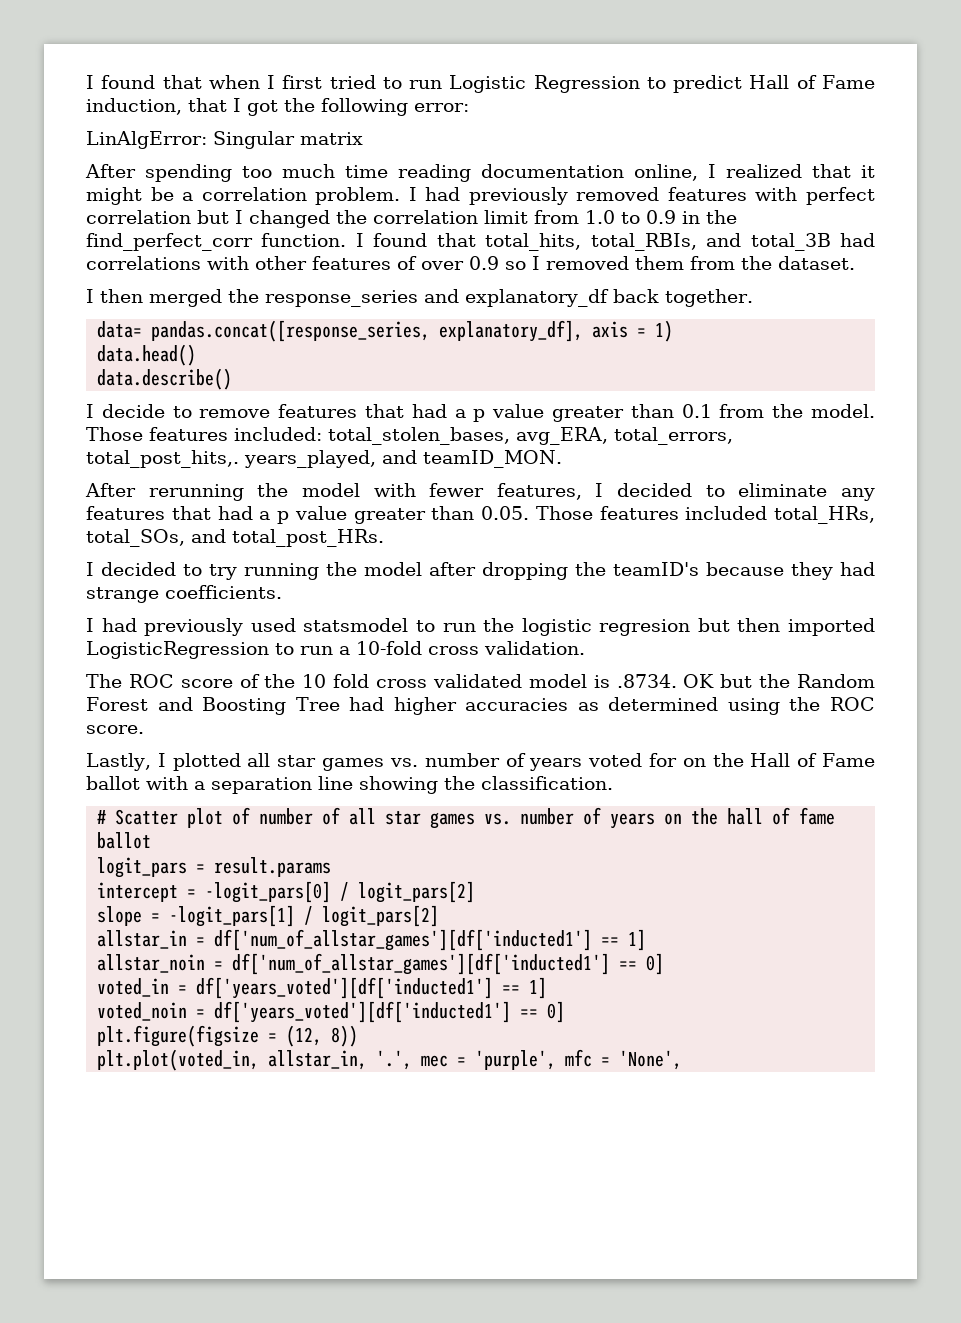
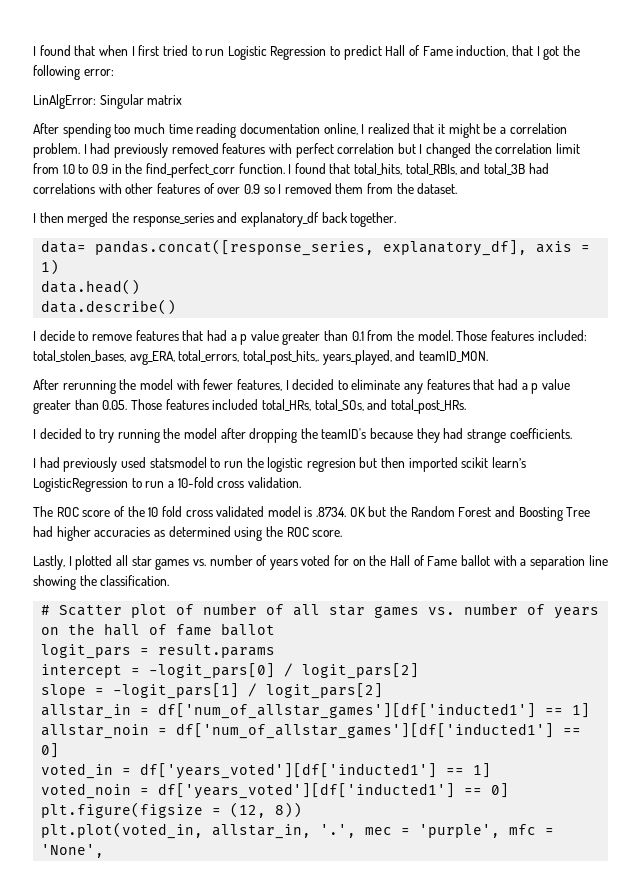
- I had previously used statsmodel to run the logistic regresion but then imported LogisticRegression to run a 10-fold cross validation.
+ I had previously used statsmodel to run the logistic regresion but then imported scikit learn’s LogisticRegression to run a 10-fold cross validation.

